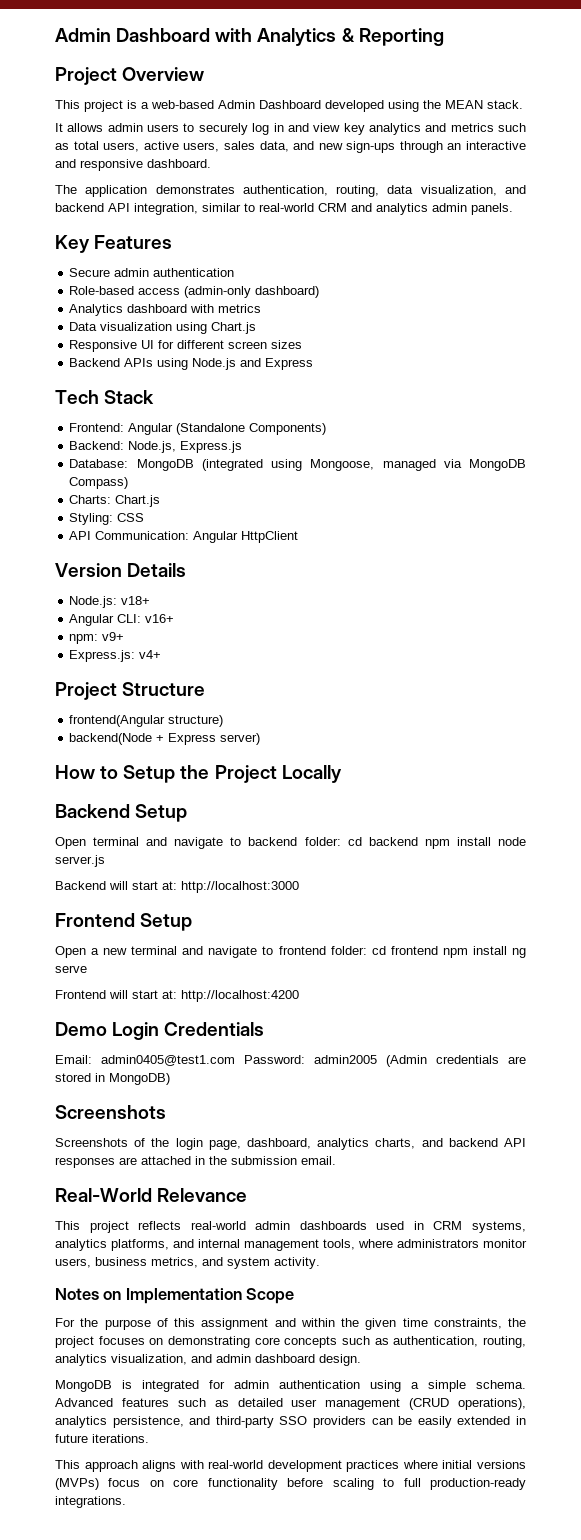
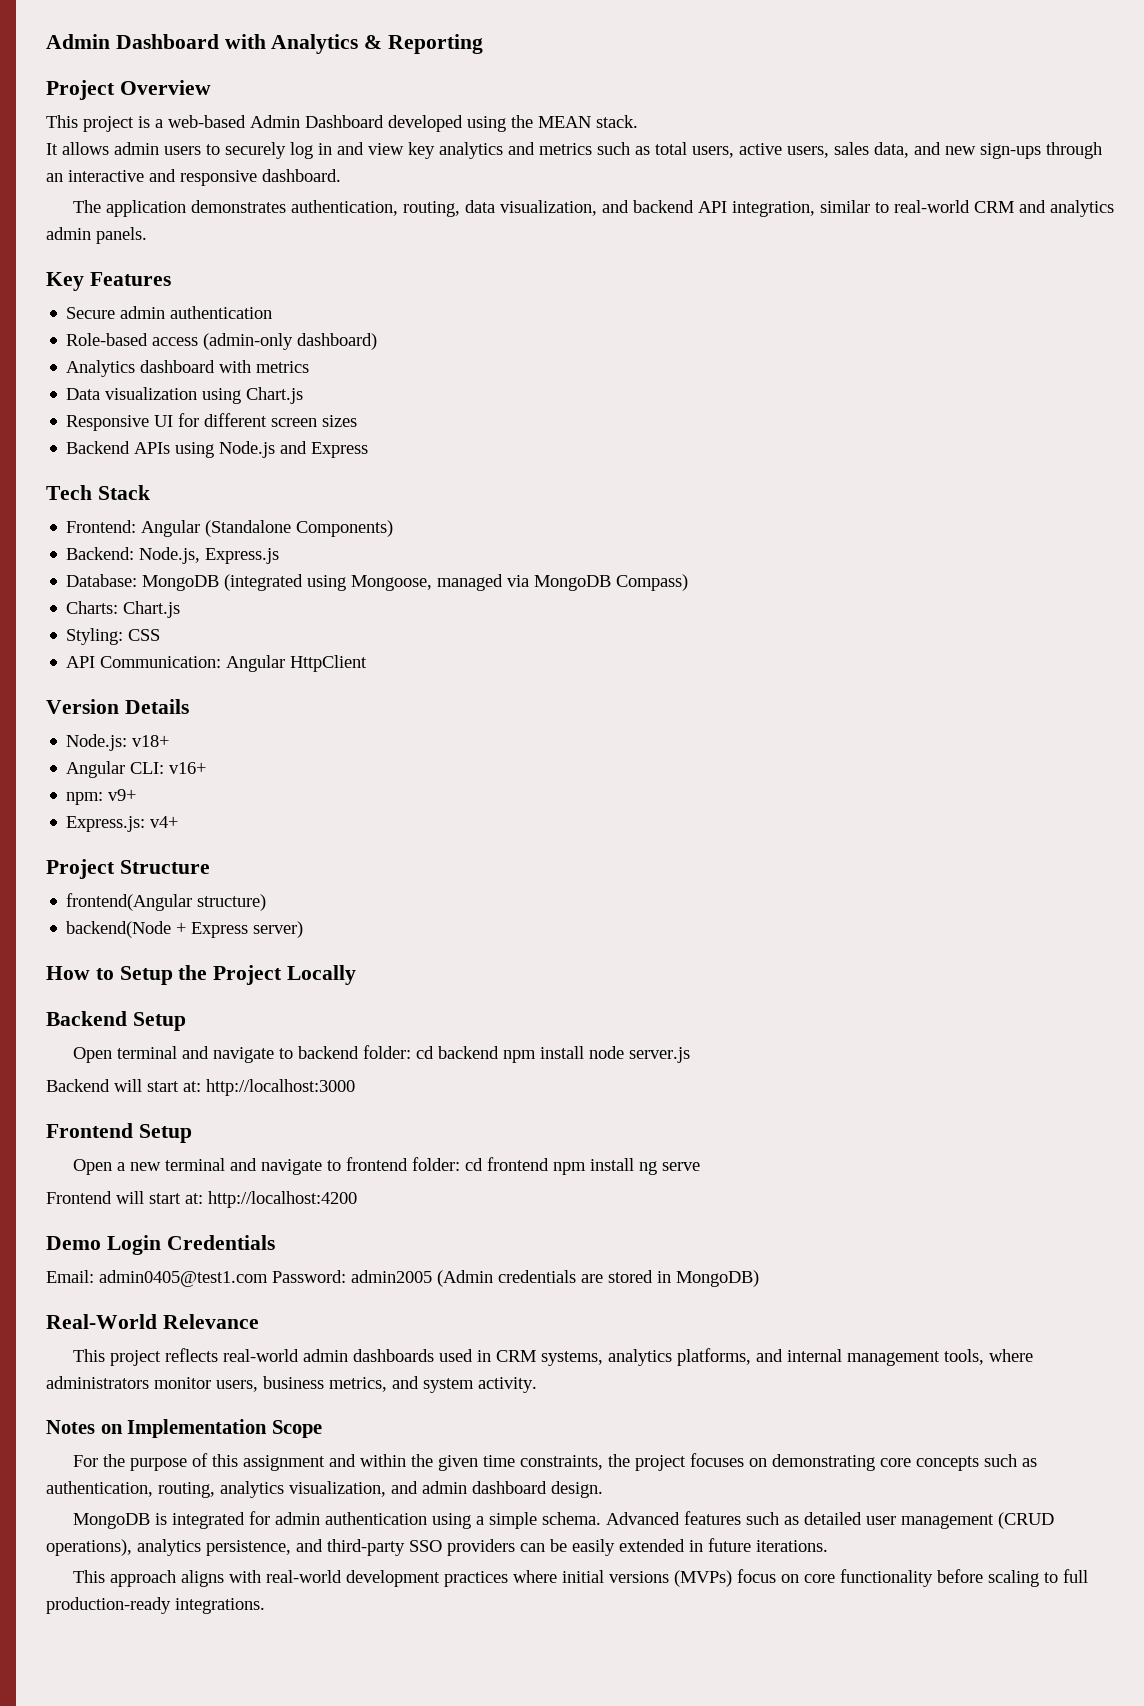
  Email: admin0405@test1.com Password: admin2005 (Admin credentials are stored in MongoDB)
- Screenshots
- Screenshots of the login page, dashboard, analytics charts, and backend API responses are attached in the submission email.

